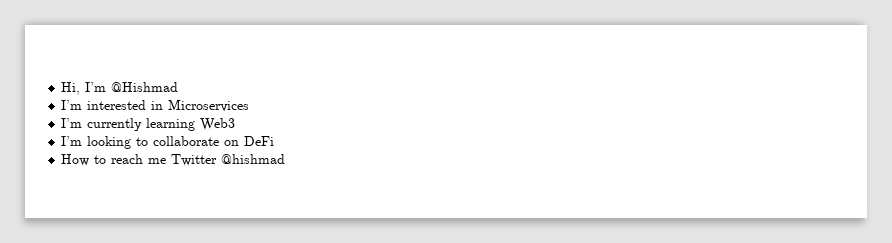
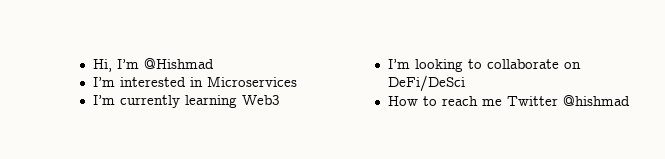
- I’m looking to collaborate on DeFi
+ I’m looking to collaborate on DeFi/DeSci

